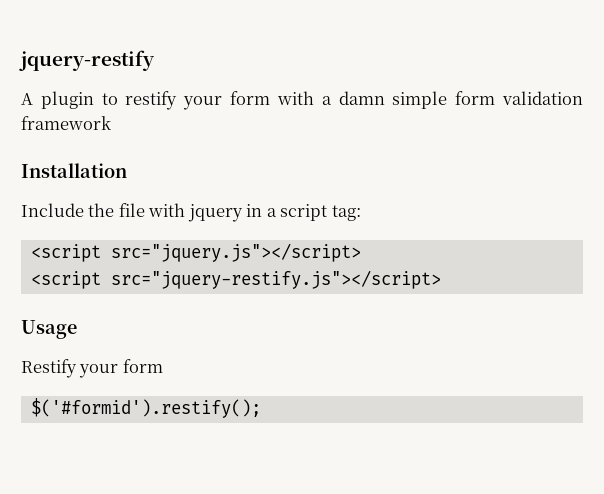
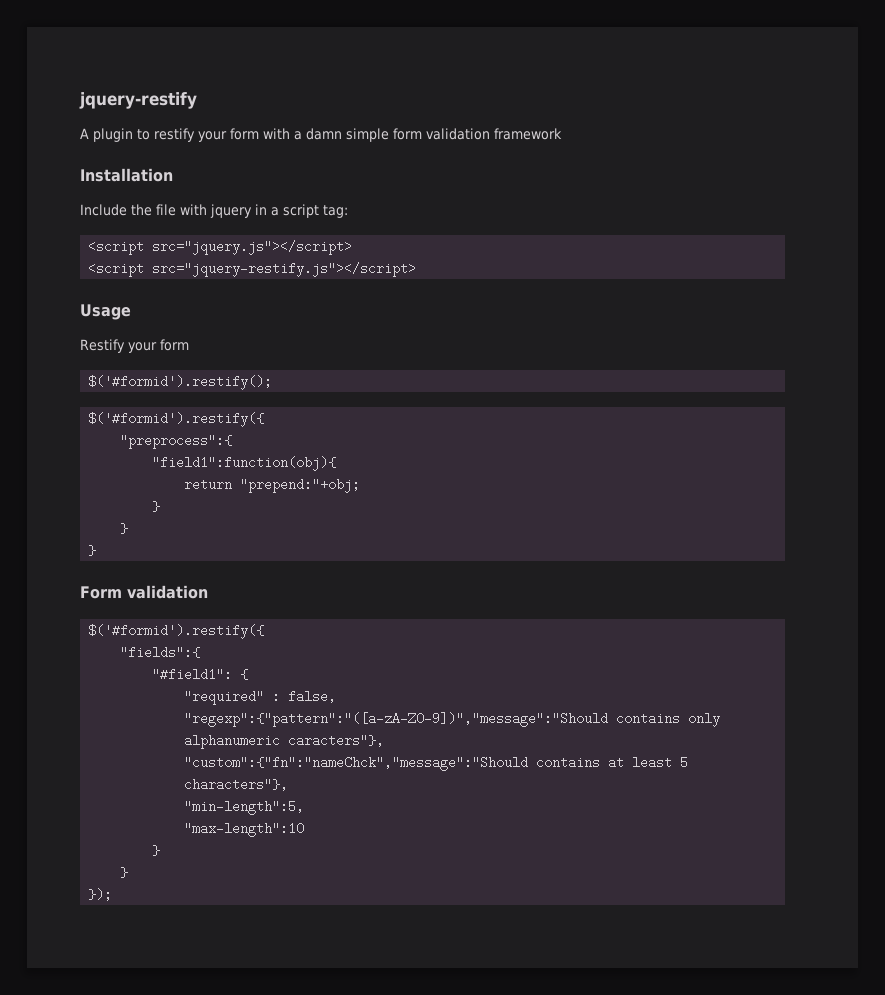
  $('#formid').restify();
+ $('#formid').restify({
+ "preprocess":{
+ "field1":function(obj){
+ return "prepend:"+obj;
+ }
+ }
+ }
+ Form validation
+ $('#formid').restify({
+ "fields":{
+ "#field1": {
+ "required" : false,
+ "regexp":{"pattern":"([a-zA-Z0-9])","message":"Should contains only alphanumeric caracters"},
+ "custom":{"fn":"nameChck","message":"Should contains at least 5 characters"},
+ "min-length":5,
+ "max-length":10
+ }
+ }
+ });

